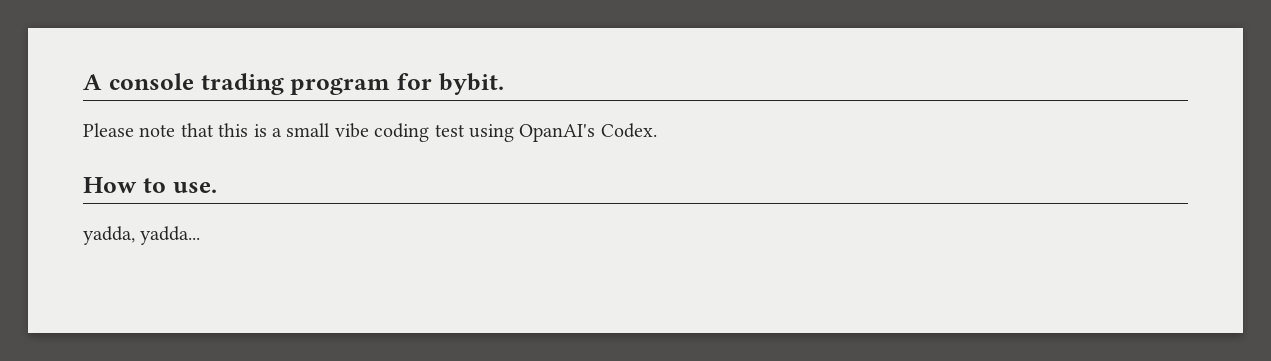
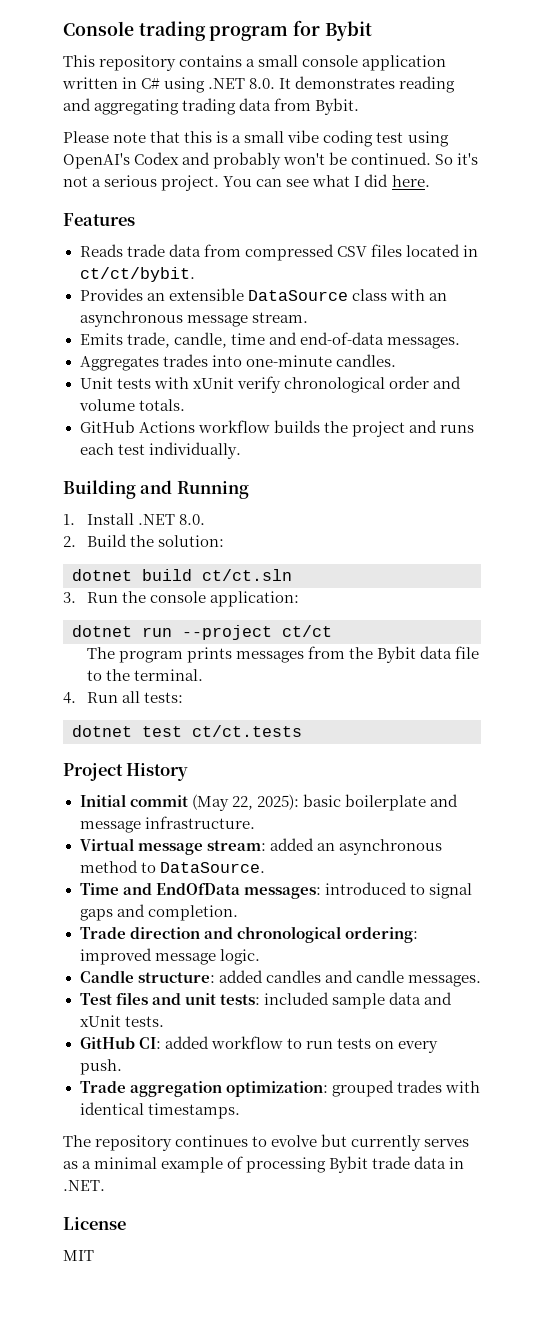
- A console trading program for bybit.
+ Console trading program for Bybit
+ This repository contains a small console application written in C# using .NET 8.0. It demonstrates reading and aggregating trading data from Bybit.
- Please note that this is a small vibe coding test using OpanAI's Codex.
- How to use.
- yadda, yadda...
+ Please note that this is a small vibe coding test using OpenAI's Codex and probably won't be continued. So it's not a serious project. You can see what I did here.
+ Features
+ Reads trade data from compressed CSV files located in ct/ct/bybit.
+ Provides an extensible DataSource class with an asynchronous message stream.
+ Emits trade, candle, time and end-of-data messages.
+ Aggregates trades into one-minute candles.
+ Unit tests with xUnit verify chronological order and volume totals.
+ GitHub Actions workflow builds the project and runs each test individually.
+ Building and Running
+ 1. Install .NET 8.0.
+ 2. Build the solution:
+ dotnet build ct/ct.sln
+ 3. Run the console application:
+ dotnet run --project ct/ct
+ The program prints messages from the Bybit data file to the terminal.
+ 4. Run all tests:
+ dotnet test ct/ct.tests
+ Project History
+ Initial commit (May 22, 2025): basic boilerplate and message infrastructure.
+ Virtual message stream: added an asynchronous method to DataSource.
+ Time and EndOfData messages: introduced to signal gaps and completion.
+ Trade direction and chronological ordering: improved message logic.
+ Candle structure: added candles and candle messages.
+ Test files and unit tests: included sample data and xUnit tests.
+ GitHub CI: added workflow to run tests on every push.
+ Trade aggregation optimization: grouped trades with identical timestamps.
+ The repository continues to evolve but currently serves as a minimal example of processing Bybit trade data in .NET.
+ License
+ MIT

